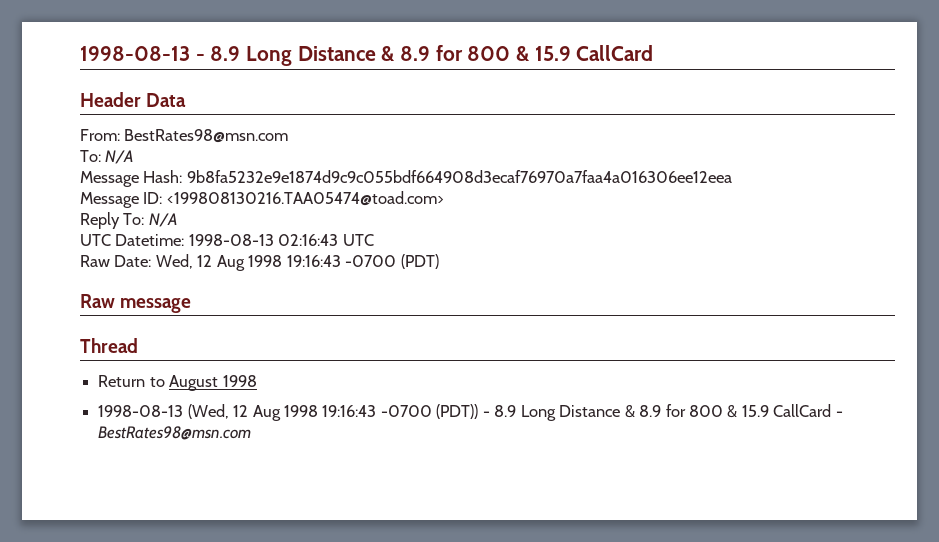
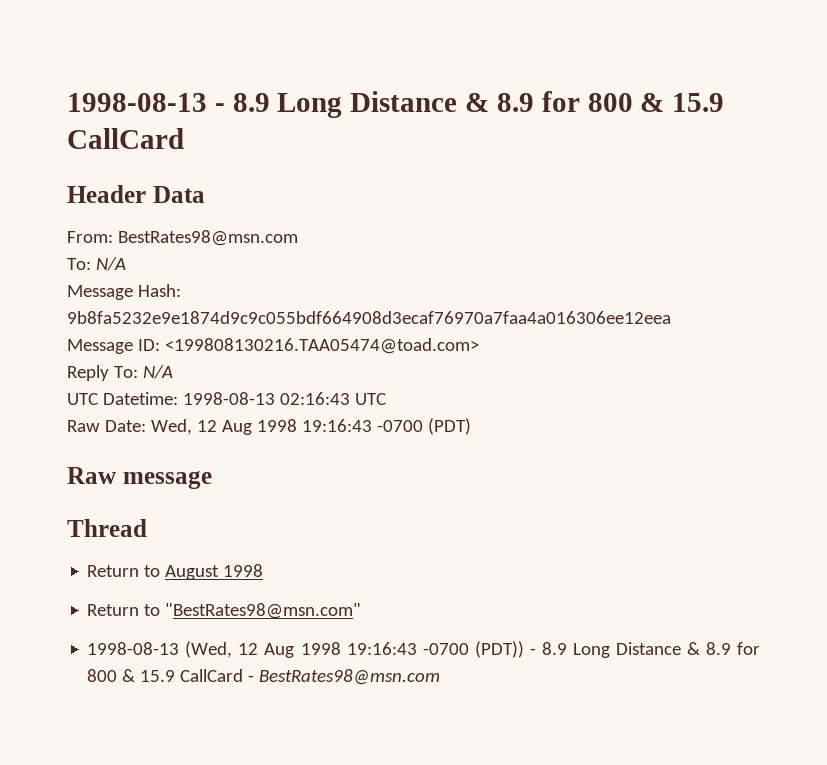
+ Return to "BestRates98@msn.com"

